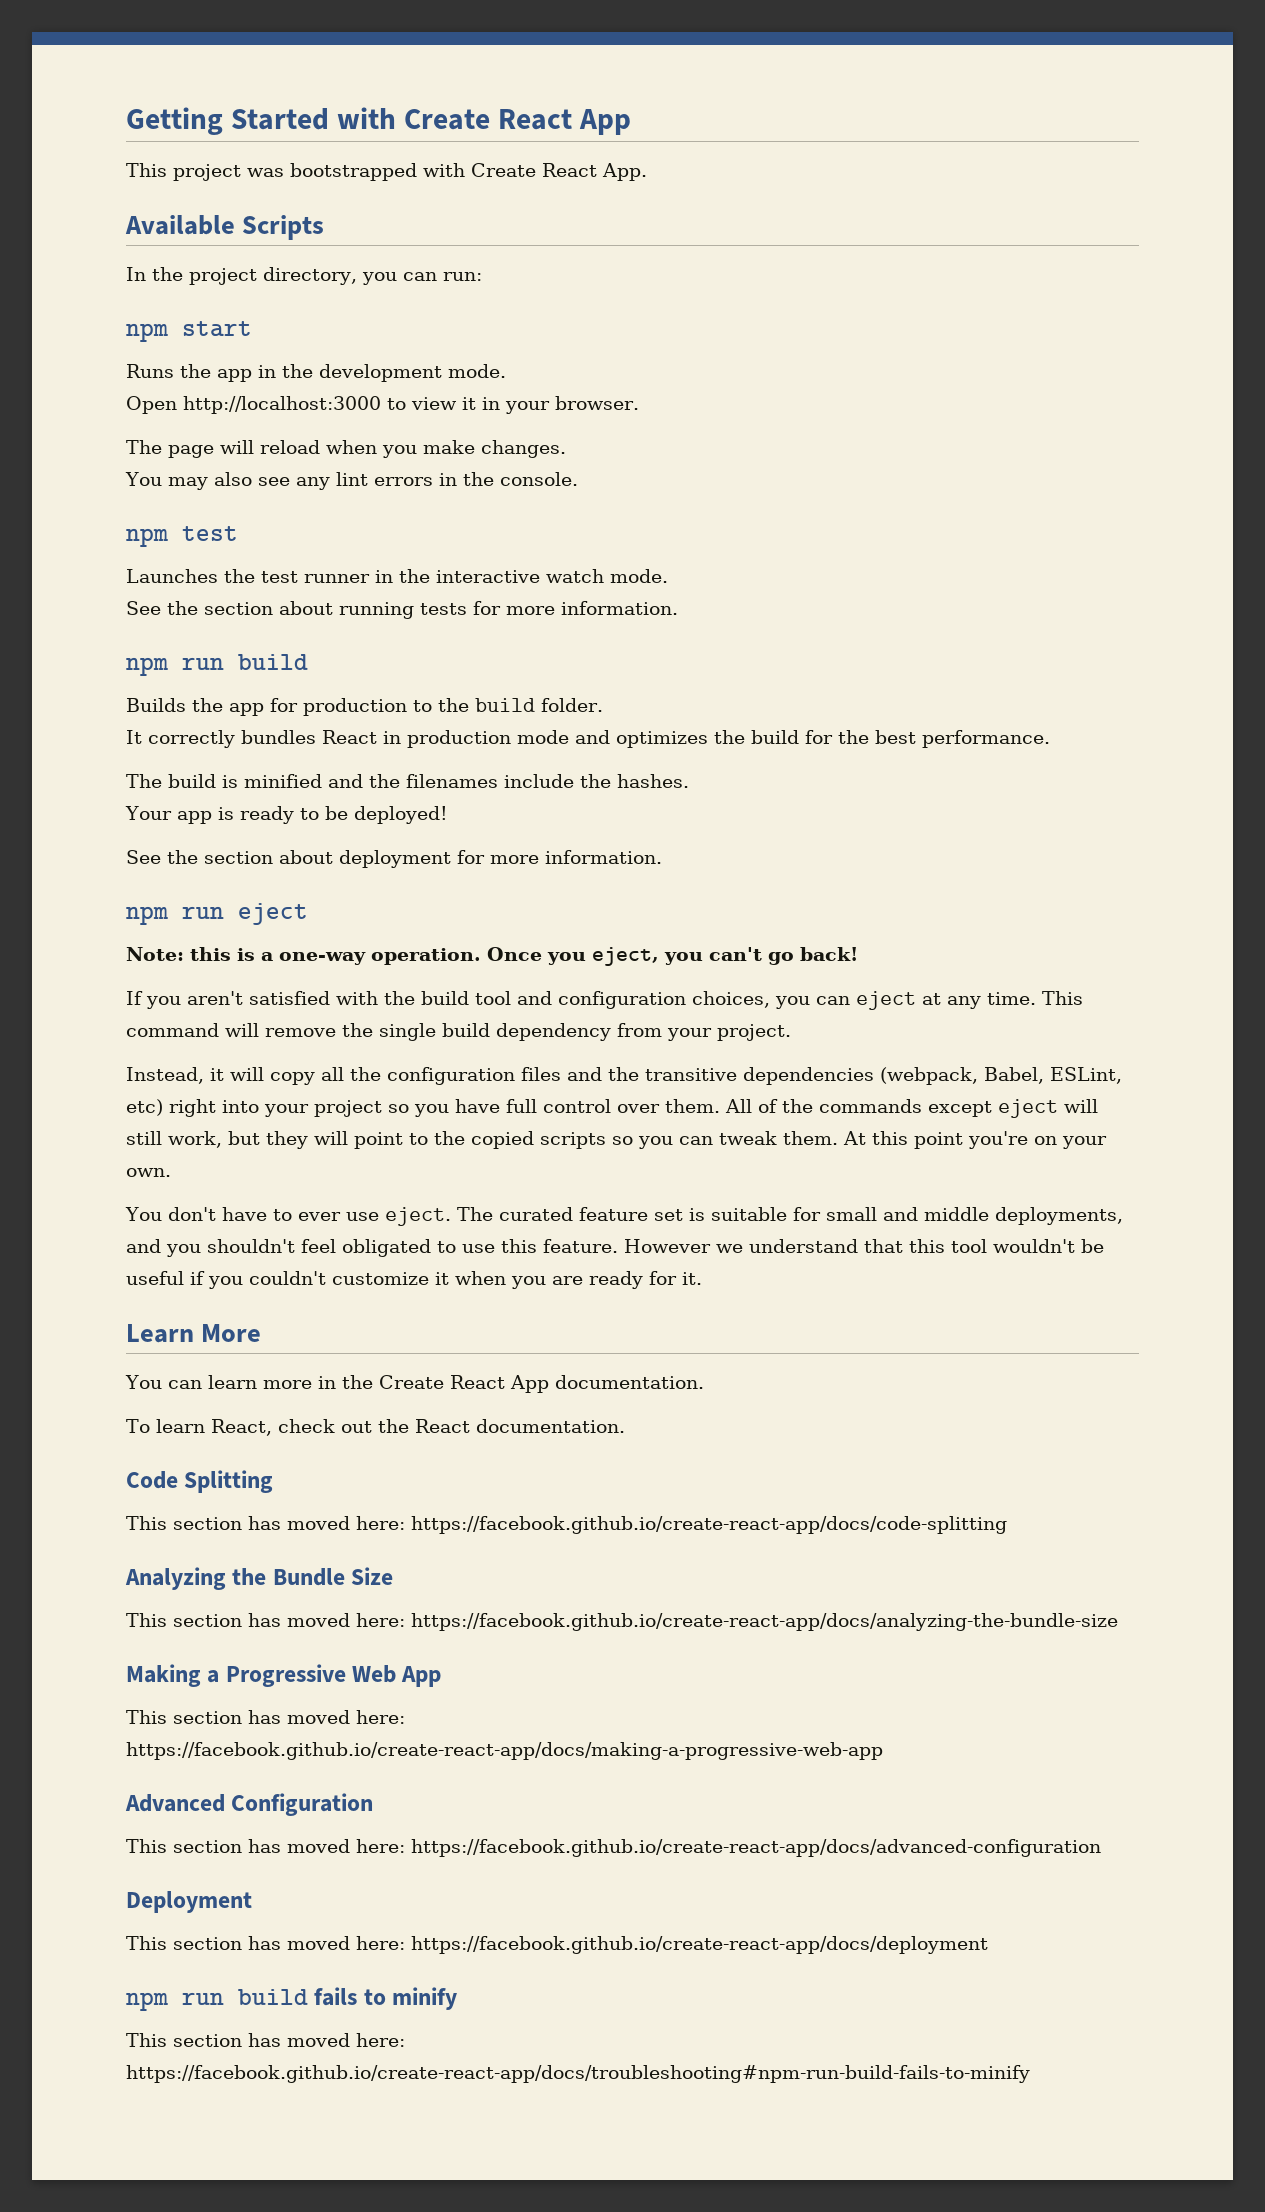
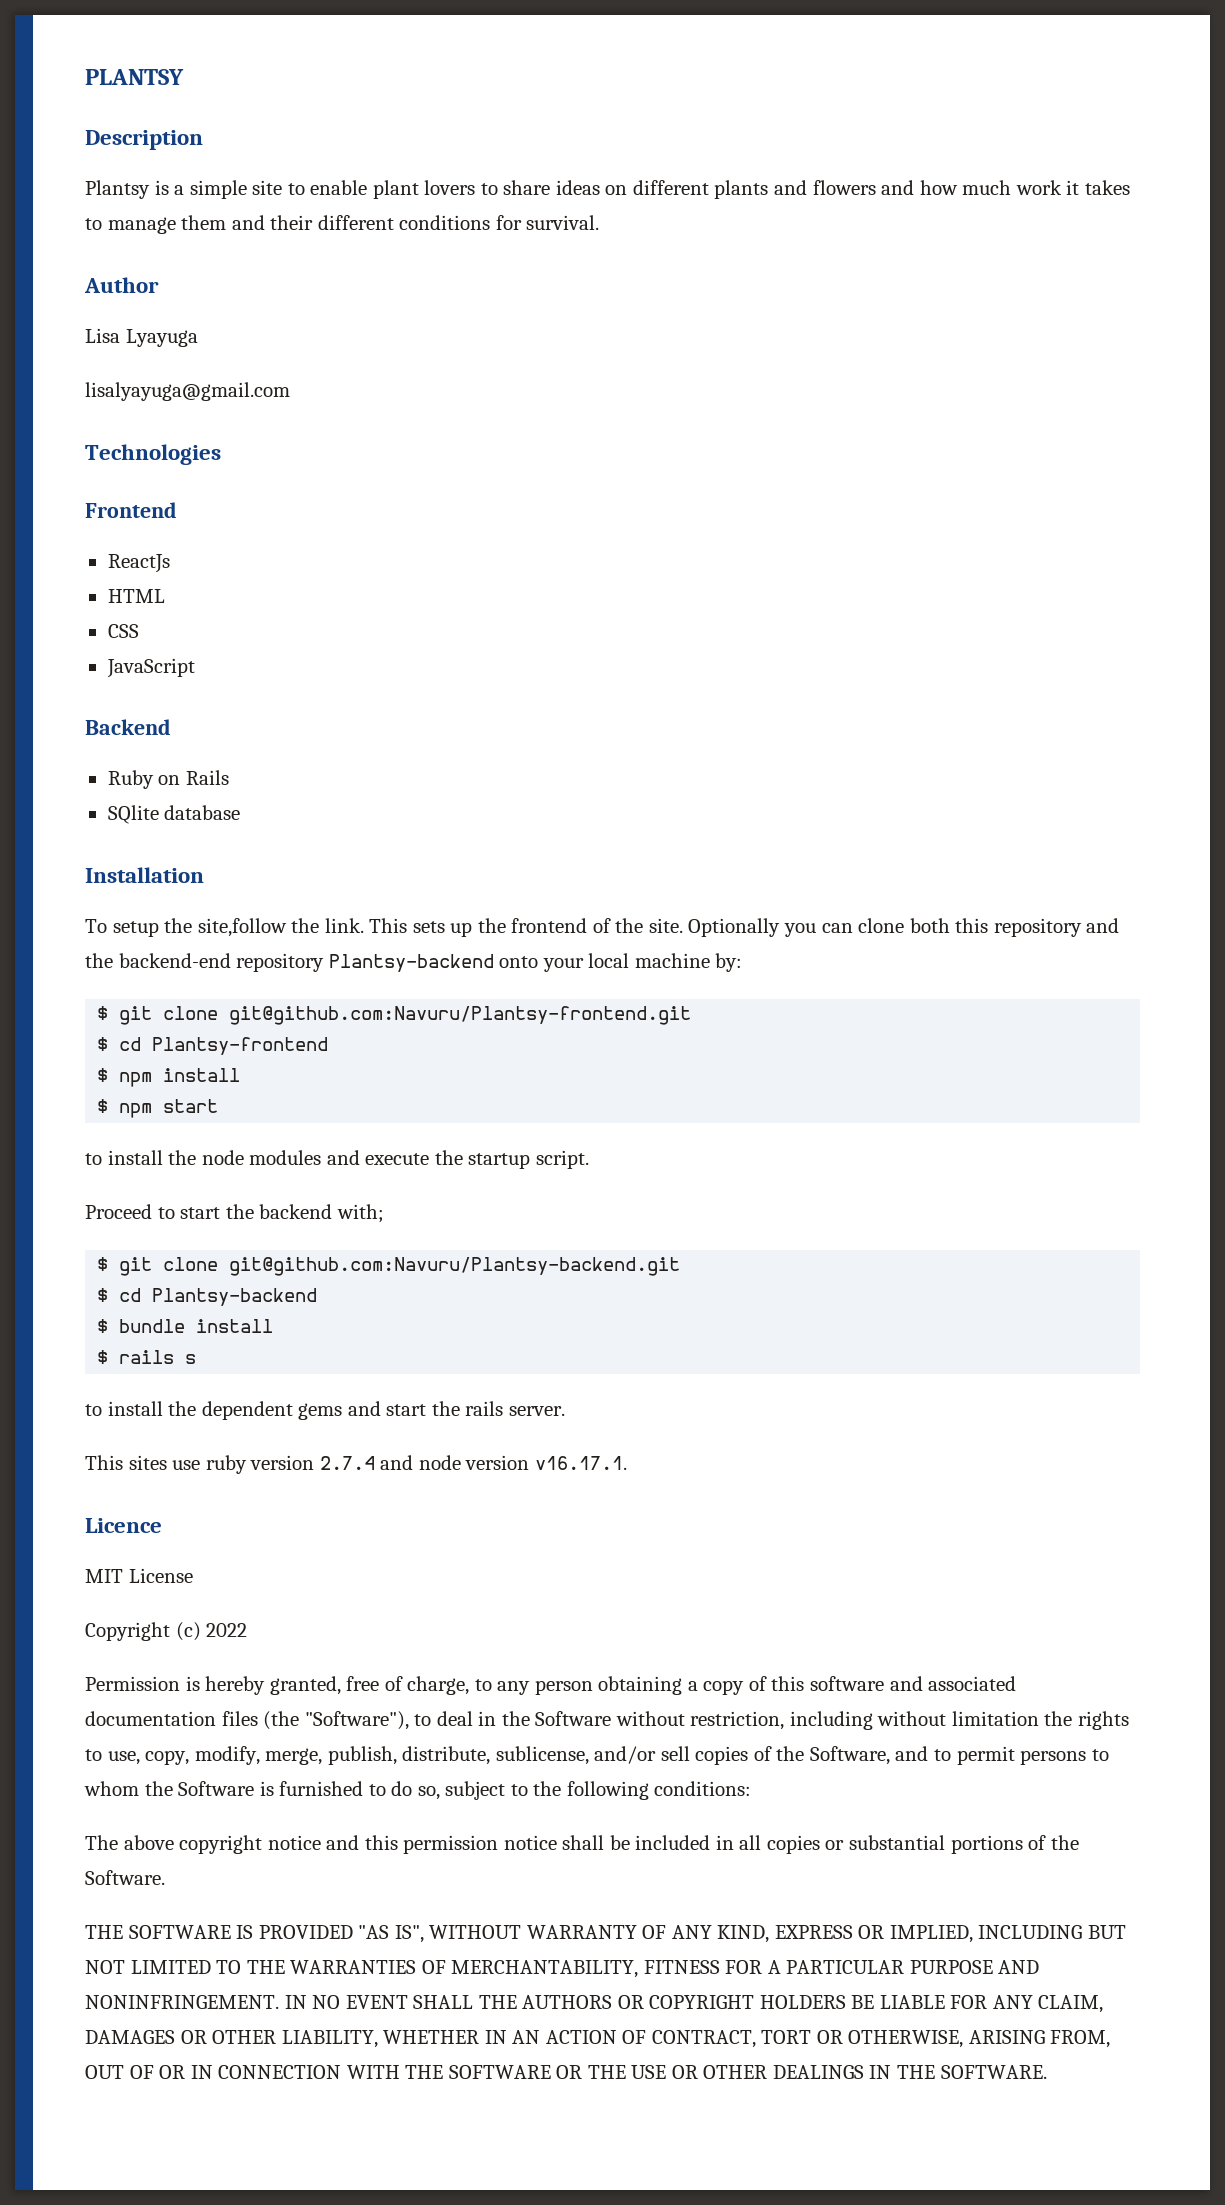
- Getting Started with Create React App
- This project was bootstrapped with Create React App.
- Available Scripts
- In the project directory, you can run:
- npm start
- Runs the app in the development mode.
- Open http://localhost:3000 to view it in your browser.
- The page will reload when you make changes.
- You may also see any lint errors in the console.
- npm test
- Launches the test runner in the interactive watch mode.
- See the section about running tests for more information.
- npm run build
- Builds the app for production to the build folder.
- It correctly bundles React in production mode and optimizes the build for the best performance.
- The build is minified and the filenames include the hashes.
- Your app is ready to be deployed!
- See the section about deployment for more information.
- npm run eject
- Note: this is a one-way operation. Once you eject, you can't go back!
- If you aren't satisfied with the build tool and configuration choices, you can eject at any time. This command will remove the single build dependency from your project.
- Instead, it will copy all the configuration files and the transitive dependencies (webpack, Babel, ESLint, etc) right into your project so you have full control over them. All of the commands except eject will still work, but they will point to the copied scripts so you can tweak them. At this point you're on your own.
- You don't have to ever use eject. The curated feature set is suitable for small and middle deployments, and you shouldn't feel obligated to use this feature. However we understand that this tool wouldn't be useful if you couldn't customize it when you are ready for it.
- Learn More
- You can learn more in the Create React App documentation.
- To learn React, check out the React documentation.
- Code Splitting
- This section has moved here: https://facebook.github.io/create-react-app/docs/code-splitting
- Analyzing the Bundle Size
- This section has moved here: https://facebook.github.io/create-react-app/docs/analyzing-the-bundle-size
- Making a Progressive Web App
- This section has moved here: https://facebook.github.io/create-react-app/docs/making-a-progressive-web-app
- Advanced Configuration
- This section has moved here: https://facebook.github.io/create-react-app/docs/advanced-configuration
- Deployment
- This section has moved here: https://facebook.github.io/create-react-app/docs/deployment
- npm run build fails to minify
- This section has moved here: https://facebook.github.io/create-react-app/docs/troubleshooting#npm-run-build-fails-to-minify
+ PLANTSY
+ Description
+ Plantsy is a simple site to enable plant lovers to share ideas on different plants and flowers and how much work it takes to manage them and their different conditions for survival.
+ Author
+ Lisa Lyayuga
+ lisalyayuga@gmail.com
+ Technologies
+ Frontend
+ ReactJs
+ HTML
+ CSS
+ JavaScript
+ Backend
+ Ruby on Rails
+ SQlite database
+ Installation
+ To setup the site,follow the link. This sets up the frontend of the site. Optionally you can clone both this repository and the backend-end repository Plantsy-backend onto your local machine by:
+ $ git clone git@github.com:Navuru/Plantsy-frontend.git
+ $ cd Plantsy-frontend
+ $ npm install
+ $ npm start
+ to install the node modules and execute the startup script.
+ Proceed to start the backend with;
+ $ git clone git@github.com:Navuru/Plantsy-backend.git
+ $ cd Plantsy-backend
+ $ bundle install
+ $ rails s
+ to install the dependent gems and start the rails server.
+ This sites use ruby version 2.7.4 and node version v16.17.1.
+ Licence
+ MIT License
+ Copyright (c) 2022
+ Permission is hereby granted, free of charge, to any person obtaining a copy of this software and associated documentation files (the "Software"), to deal in the Software without restriction, including without limitation the rights to use, copy, modify, merge, publish, distribute, sublicense, and/or sell copies of the Software, and to permit persons to whom the Software is furnished to do so, subject to the following conditions:
+ The above copyright notice and this permission notice shall be included in all copies or substantial portions of the Software.
+ THE SOFTWARE IS PROVIDED "AS IS", WITHOUT WARRANTY OF ANY KIND, EXPRESS OR IMPLIED, INCLUDING BUT NOT LIMITED TO THE WARRANTIES OF MERCHANTABILITY, FITNESS FOR A PARTICULAR PURPOSE AND NONINFRINGEMENT. IN NO EVENT SHALL THE AUTHORS OR COPYRIGHT HOLDERS BE LIABLE FOR ANY CLAIM, DAMAGES OR OTHER LIABILITY, WHETHER IN AN ACTION OF CONTRACT, TORT OR OTHERWISE, ARISING FROM, OUT OF OR IN CONNECTION WITH THE SOFTWARE OR THE USE OR OTHER DEALINGS IN THE SOFTWARE.

